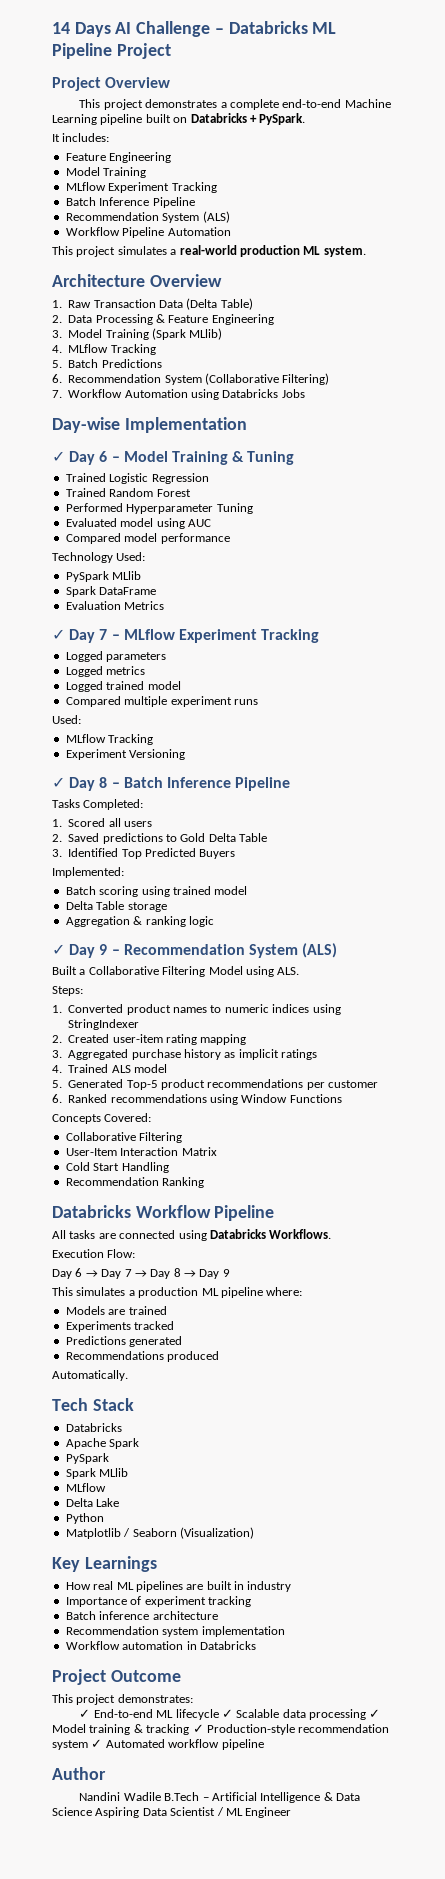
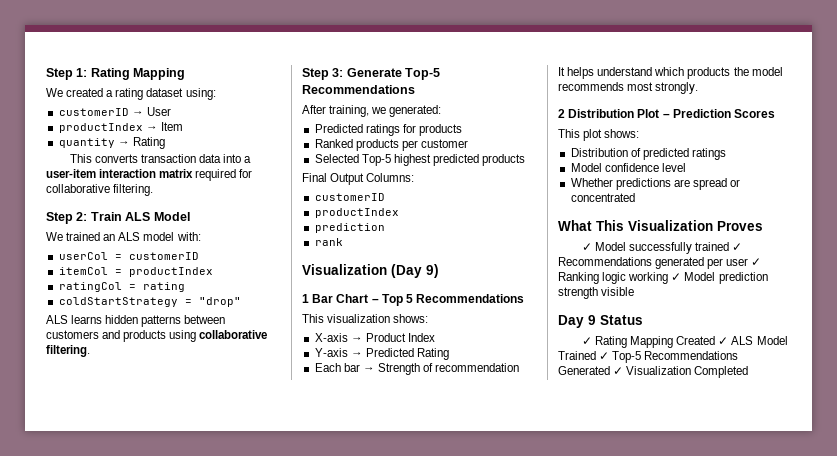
- 14 Days AI Challenge – Databricks ML Pipeline Project
- Project Overview
- This project demonstrates a complete end-to-end Machine Learning pipeline built on Databricks + PySpark.
- It includes:
- Feature Engineering
- Model Training
- MLflow Experiment Tracking
- Batch Inference Pipeline
- Recommendation System (ALS)
- Workflow Pipeline Automation
- This project simulates a real-world production ML system.
- Architecture Overview
- 1. Raw Transaction Data (Delta Table)
- 2. Data Processing & Feature Engineering
- 3. Model Training (Spark MLlib)
- 4. MLflow Tracking
- 5. Batch Predictions
- 6. Recommendation System (Collaborative Filtering)
- 7. Workflow Automation using Databricks Jobs
- Day-wise Implementation
- ✓ Day 6 – Model Training & Tuning
- Trained Logistic Regression
- Trained Random Forest
- Performed Hyperparameter Tuning
- Evaluated model using AUC
- Compared model performance
- Technology Used:
- PySpark MLlib
- Spark DataFrame
- Evaluation Metrics
- ✓ Day 7 – MLflow Experiment Tracking
- Logged parameters
- Logged metrics
- Logged trained model
- Compared multiple experiment runs
- Used:
- MLflow Tracking
- Experiment Versioning
- ✓ Day 8 – Batch Inference Pipeline
- Tasks Completed:
- 1. Scored all users
- 2. Saved predictions to Gold Delta Table
- 3. Identified Top Predicted Buyers
- Implemented:
- Batch scoring using trained model
- Delta Table storage
- Aggregation & ranking logic
- ✓ Day 9 – Recommendation System (ALS)
- Built a Collaborative Filtering Model using ALS.
- Steps:
- 1. Converted product names to numeric indices using StringIndexer
- 2. Created user-item rating mapping
- 3. Aggregated purchase history as implicit ratings
- 4. Trained ALS model
- 5. Generated Top-5 product recommendations per customer
- 6. Ranked recommendations using Window Functions
- Concepts Covered:
- Collaborative Filtering
- User-Item Interaction Matrix
- Cold Start Handling
- Recommendation Ranking
- Databricks Workflow Pipeline
- All tasks are connected using Databricks Workflows.
- Execution Flow:
- Day 6 → Day 7 → Day 8 → Day 9
- This simulates a production ML pipeline where:
- Models are trained
- Experiments tracked
- Predictions generated
- Recommendations produced
- Automatically.
- Tech Stack
- Databricks
- Apache Spark
- PySpark
- Spark MLlib
- MLflow
- Delta Lake
- Python
- Matplotlib / Seaborn (Visualization)
- Key Learnings
- How real ML pipelines are built in industry
- Importance of experiment tracking
- Batch inference architecture
- Recommendation system implementation
- Workflow automation in Databricks
- Project Outcome
- This project demonstrates:
- ✓ End-to-end ML lifecycle ✓ Scalable data processing ✓ Model training & tracking ✓ Production-style recommendation system ✓ Automated workflow pipeline
- Author
- Nandini Wadile B.Tech – Artificial Intelligence & Data Science Aspiring Data Scientist / ML Engineer
+ Step 1: Rating Mapping
+ We created a rating dataset using:
+ customerID → User
+ productIndex → Item
+ quantity → Rating
+ This converts transaction data into a user-item interaction matrix required for collaborative filtering.
+ Step 2: Train ALS Model
+ We trained an ALS model with:
+ userCol = customerID
+ itemCol = productIndex
+ ratingCol = rating
+ coldStartStrategy = "drop"
+ ALS learns hidden patterns between customers and products using collaborative filtering.
+ Step 3: Generate Top-5 Recommendations
+ After training, we generated:
+ Predicted ratings for products
+ Ranked products per customer
+ Selected Top-5 highest predicted products
+ Final Output Columns:
+ customerID
+ productIndex
+ prediction
+ rank
+ Visualization (Day 9)
+ 1 Bar Chart – Top 5 Recommendations
+ This visualization shows:
+ X-axis → Product Index
+ Y-axis → Predicted Rating
+ Each bar → Strength of recommendation
+ It helps understand which products the model recommends most strongly.
+ 2 Distribution Plot – Prediction Scores
+ This plot shows:
+ Distribution of predicted ratings
+ Model confidence level
+ Whether predictions are spread or concentrated
+ What This Visualization Proves
+ ✓ Model successfully trained ✓ Recommendations generated per user ✓ Ranking logic working ✓ Model prediction strength visible
+ Day 9 Status
+ ✓ Rating Mapping Created ✓ ALS Model Trained ✓ Top-5 Recommendations Generated ✓ Visualization Completed

